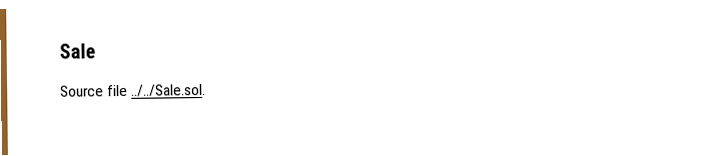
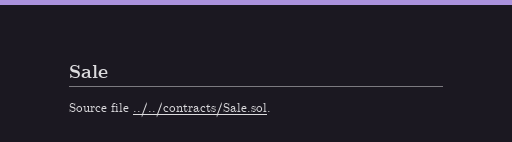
- Source file ../../Sale.sol.
+ Source file ../../contracts/Sale.sol.

